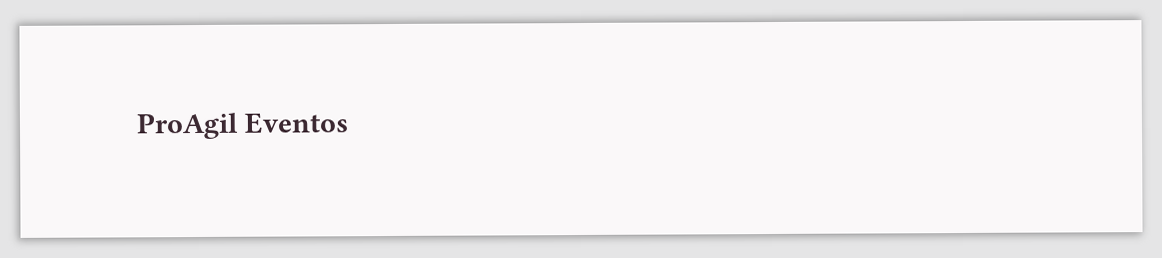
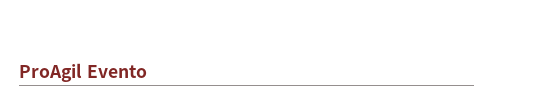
- ProAgil Eventos
+ ProAgil Evento

